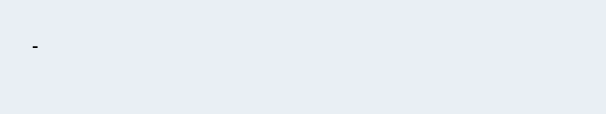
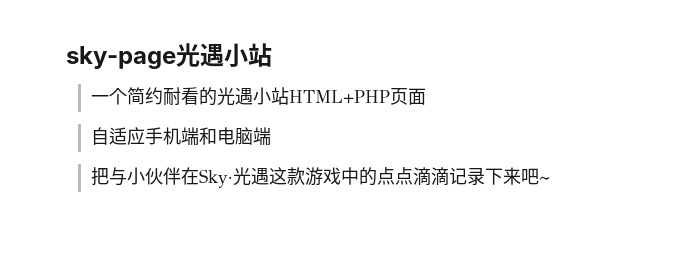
- -
+ sky-page光遇小站
+ 一个简约耐看的光遇小站HTML+PHP页面
+ 自适应手机端和电脑端
+ 把与小伙伴在Sky·光遇这款游戏中的点点滴滴记录下来吧~

